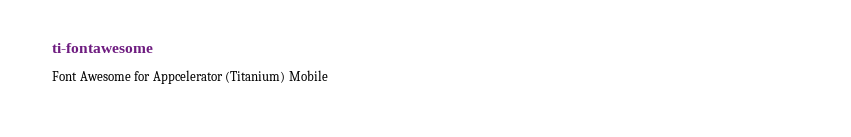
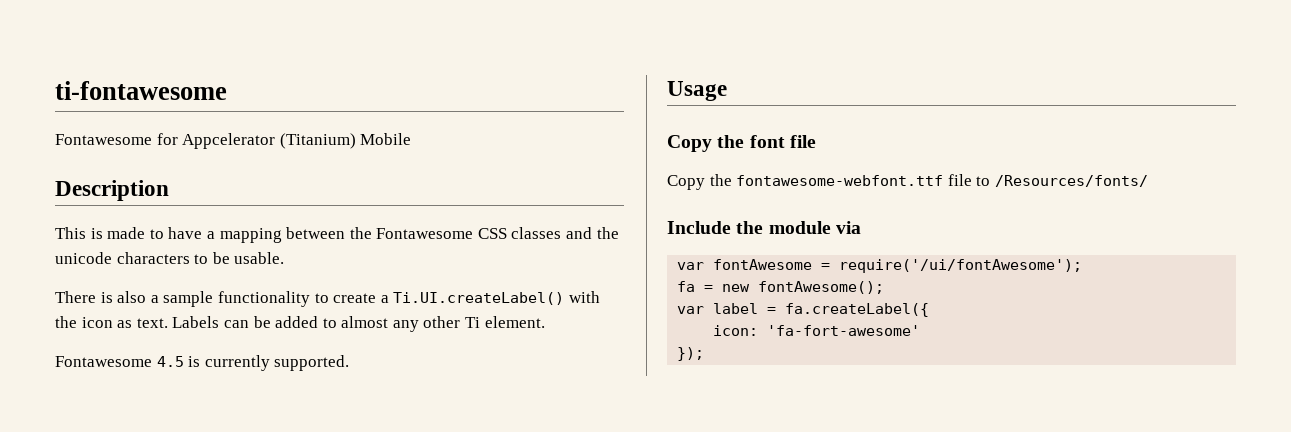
- Font Awesome for Appcelerator (Titanium) Mobile
+ Fontawesome for Appcelerator (Titanium) Mobile
+ Description
+ This is made to have a mapping between the Fontawesome CSS classes and the unicode characters to be usable.
+ There is also a sample functionality to create a Ti.UI.createLabel() with the icon as text. Labels can be added to almost any other Ti element.
+ Fontawesome 4.5 is currently supported.
+ Usage
+ Copy the font file
+ Copy the fontawesome-webfont.ttf file to /Resources/fonts/
+ Include the module via
+ var fontAwesome = require('/ui/fontAwesome');
+ fa = new fontAwesome();
+ var label = fa.createLabel({
+ icon: 'fa-fort-awesome'
+ });

